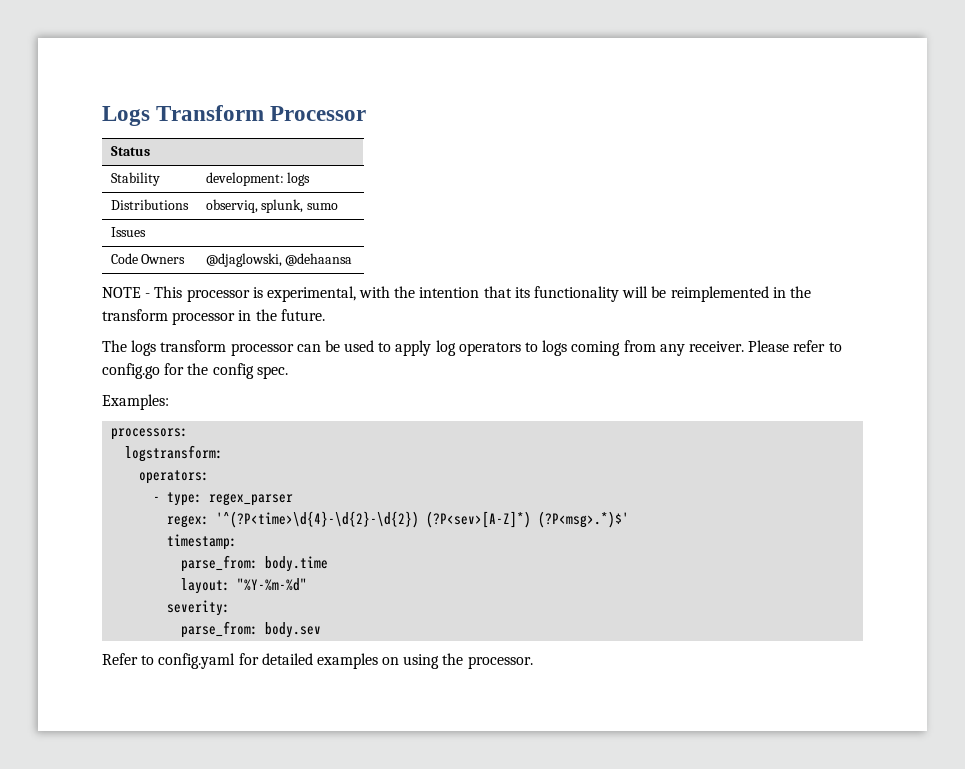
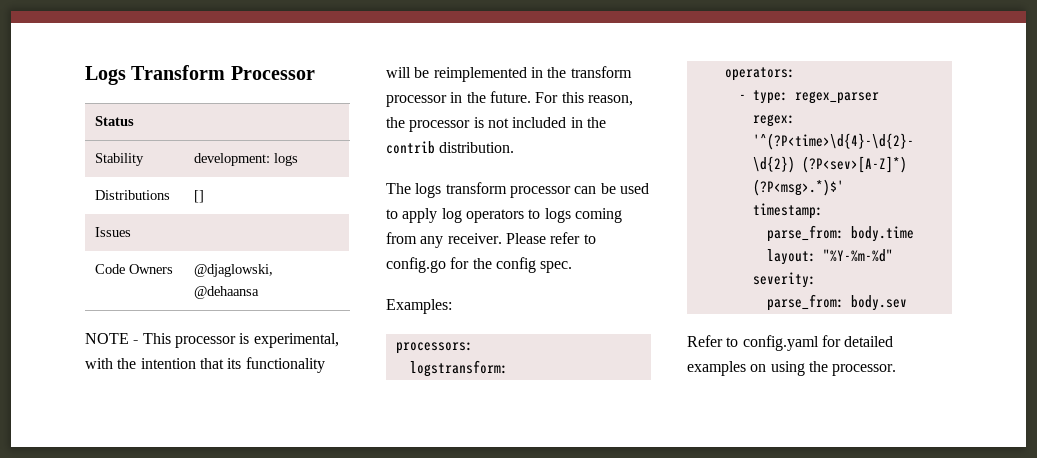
- Distributions | observiq, splunk, sumo
+ Distributions | []
+ For this reason, the processor is not included in the contrib distribution.

